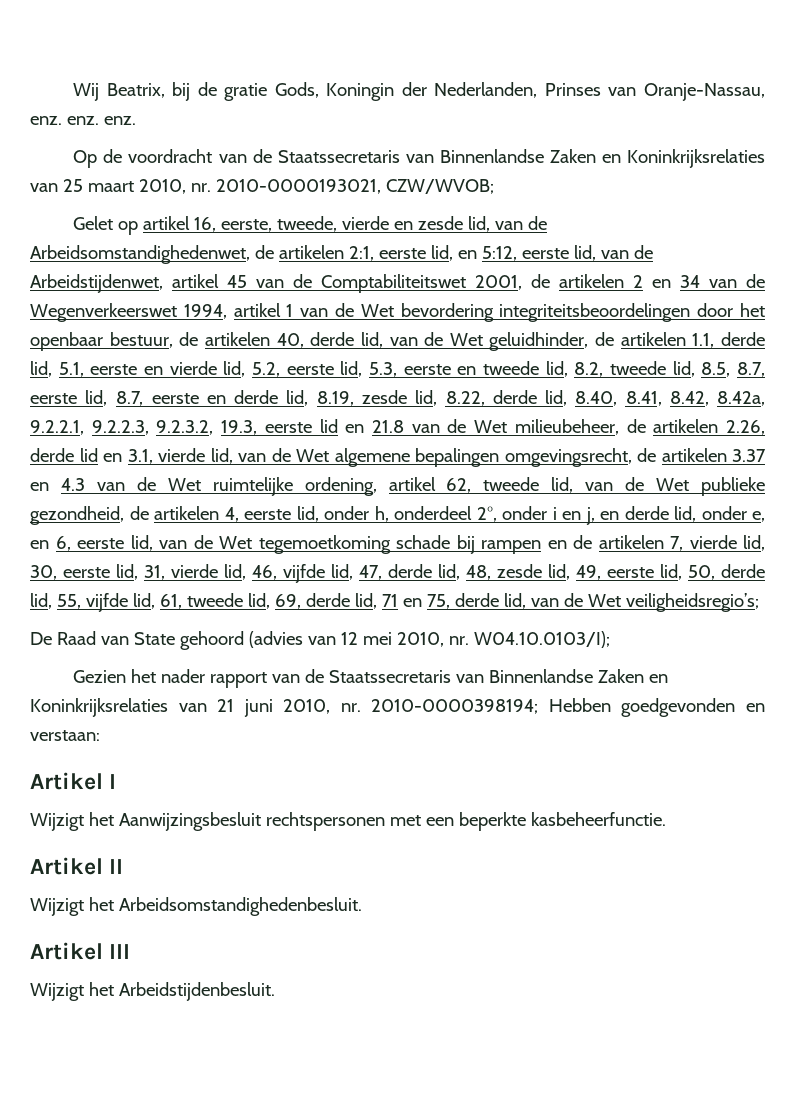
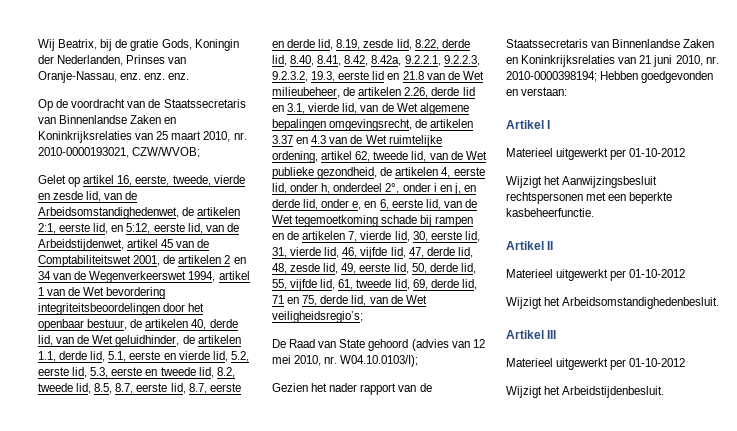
  Artikel I
+ Materieel uitgewerkt per 01-10-2012
  Artikel II
+ Materieel uitgewerkt per 01-10-2012
  Artikel III
+ Materieel uitgewerkt per 01-10-2012

